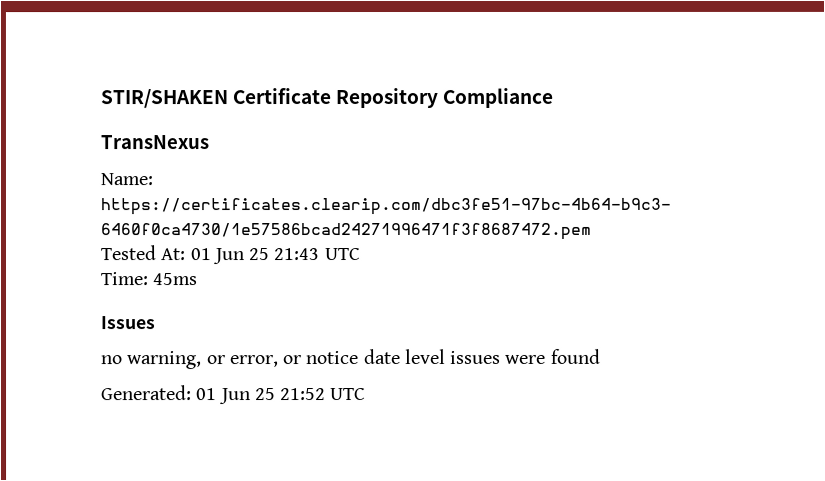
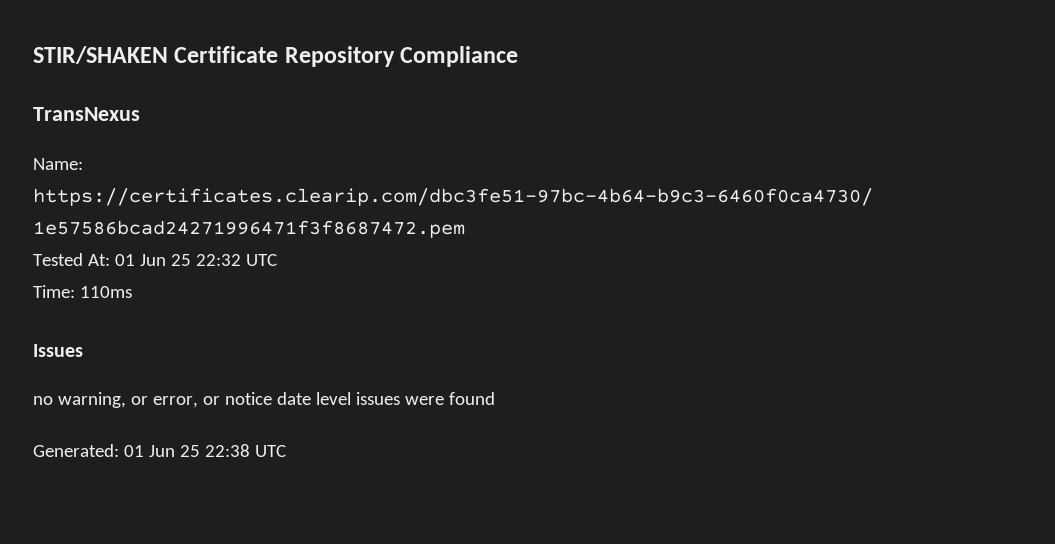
- Tested At: 01 Jun 25 21:43 UTC
+ Tested At: 01 Jun 25 22:32 UTC
- Time: 45ms
+ Time: 110ms
- Generated: 01 Jun 25 21:52 UTC
+ Generated: 01 Jun 25 22:38 UTC

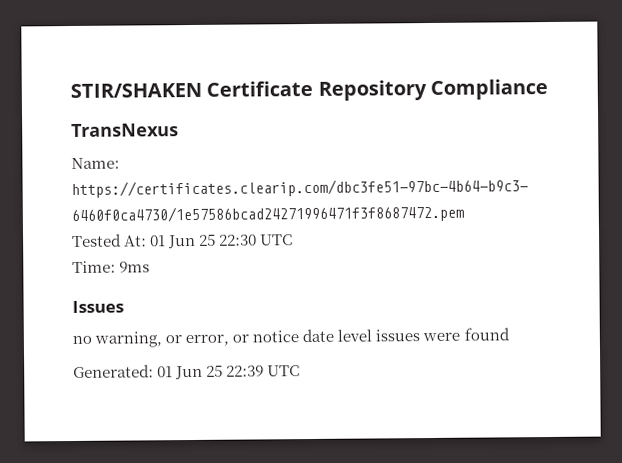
- Tested At: 01 Jun 25 22:32 UTC
+ Tested At: 01 Jun 25 22:30 UTC
- Time: 110ms
+ Time: 9ms
- Generated: 01 Jun 25 22:38 UTC
+ Generated: 01 Jun 25 22:39 UTC

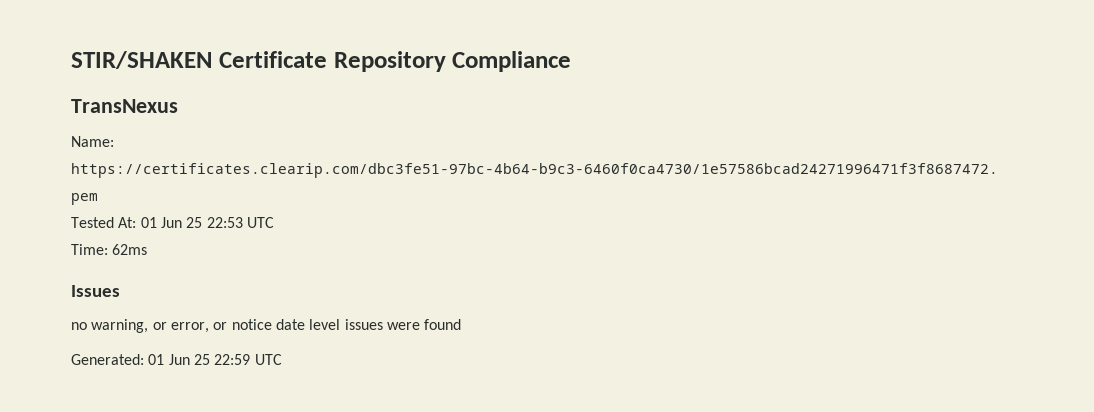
- Tested At: 01 Jun 25 22:30 UTC
+ Tested At: 01 Jun 25 22:53 UTC
- Time: 9ms
+ Time: 62ms
- Generated: 01 Jun 25 22:39 UTC
+ Generated: 01 Jun 25 22:59 UTC

